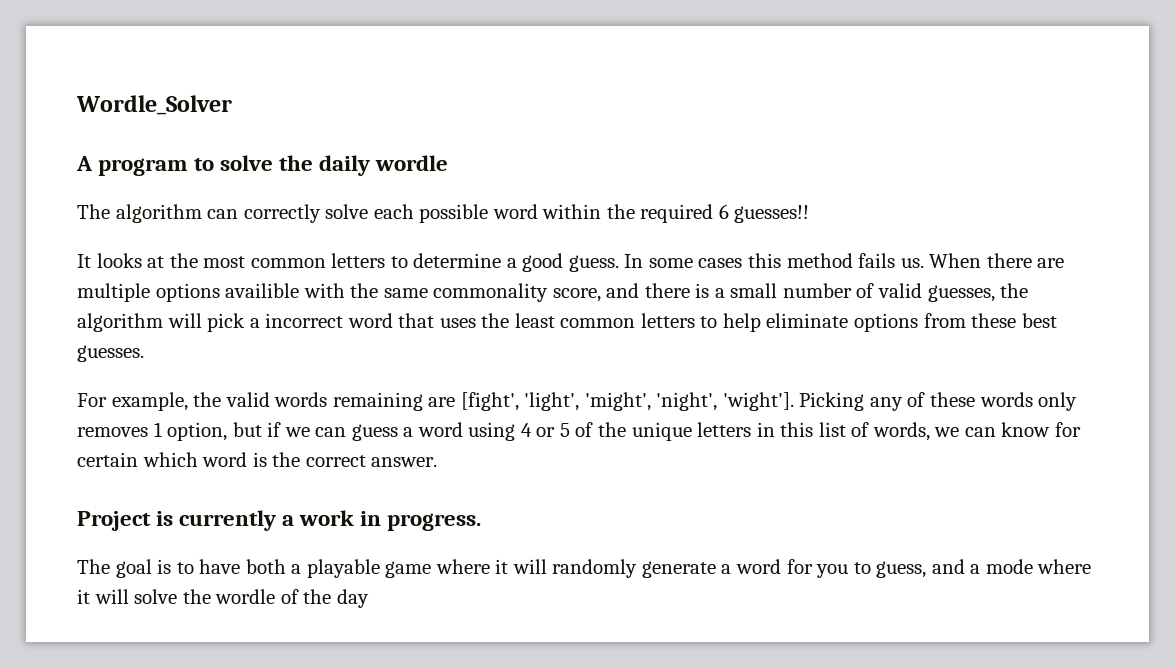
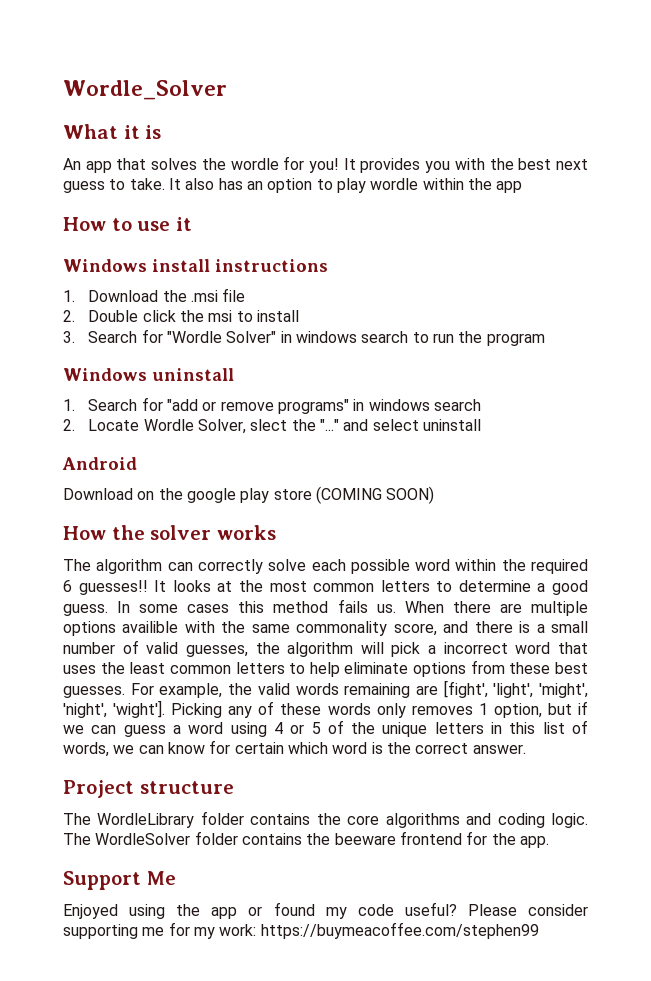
- A program to solve the daily wordle
+ What it is
+ An app that solves the wordle for you! It provides you with the best next guess to take. It also has an option to play wordle within the app
+ How to use it
+ Windows install instructions
+ 1. Download the .msi file
+ 2. Double click the msi to install
+ 3. Search for "Wordle Solver" in windows search to run the program
+ Windows uninstall
+ 1. Search for "add or remove programs" in windows search
+ 2. Locate Wordle Solver, slect the "..." and select uninstall
+ Android
+ Download on the google play store (COMING SOON)
+ How the solver works
- The algorithm can correctly solve each possible word within the required 6 guesses!!
- It looks at the most common letters to determine a good guess.
+ The algorithm can correctly solve each possible word within the required 6 guesses!! It looks at the most common letters to determine a good guess.
- When there are multiple options availible with the same commonality score, and there is a small number of valid guesses, the algorithm will pick a incorrect word that uses the least common letters to help eliminate options from these best guesses.
- For example, the valid words remaining are [fight', 'light', 'might', 'night', 'wight'].
+ When there are multiple options availible with the same commonality score, and there is a small number of valid guesses, the algorithm will pick a incorrect word that uses the least common letters to help eliminate options from these best guesses. For example, the valid words remaining are [fight', 'light', 'might', 'night', 'wight'].
- Project is currently a work in progress.
- The goal is to have both a playable game where it will randomly generate a word for you to guess, and a mode where it will solve the wordle of the day
+ Project structure
+ The WordleLibrary folder contains the core algorithms and coding logic. The WordleSolver folder contains the beeware frontend for the app.
+ Support Me
+ Enjoyed using the app or found my code useful? Please consider supporting me for my work: https://buymeacoffee.com/stephen99

